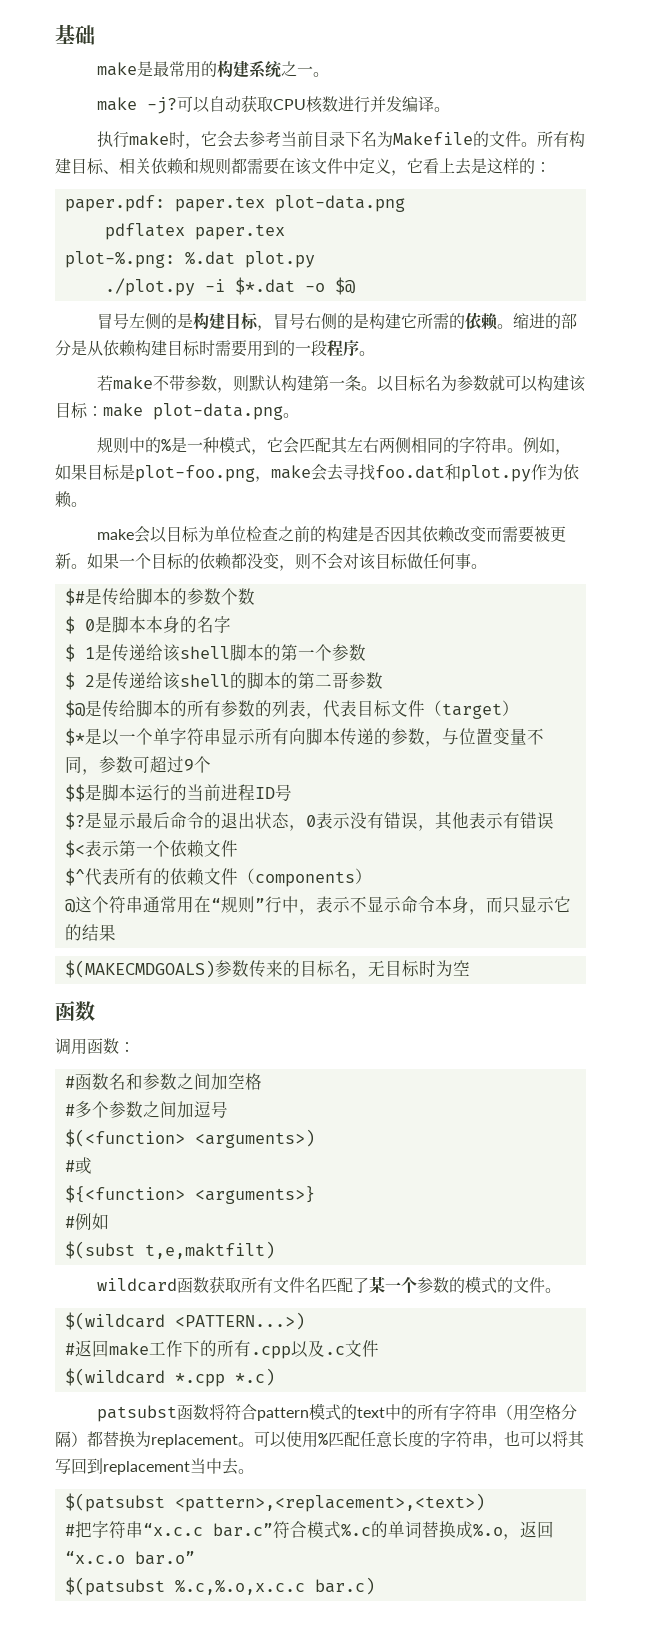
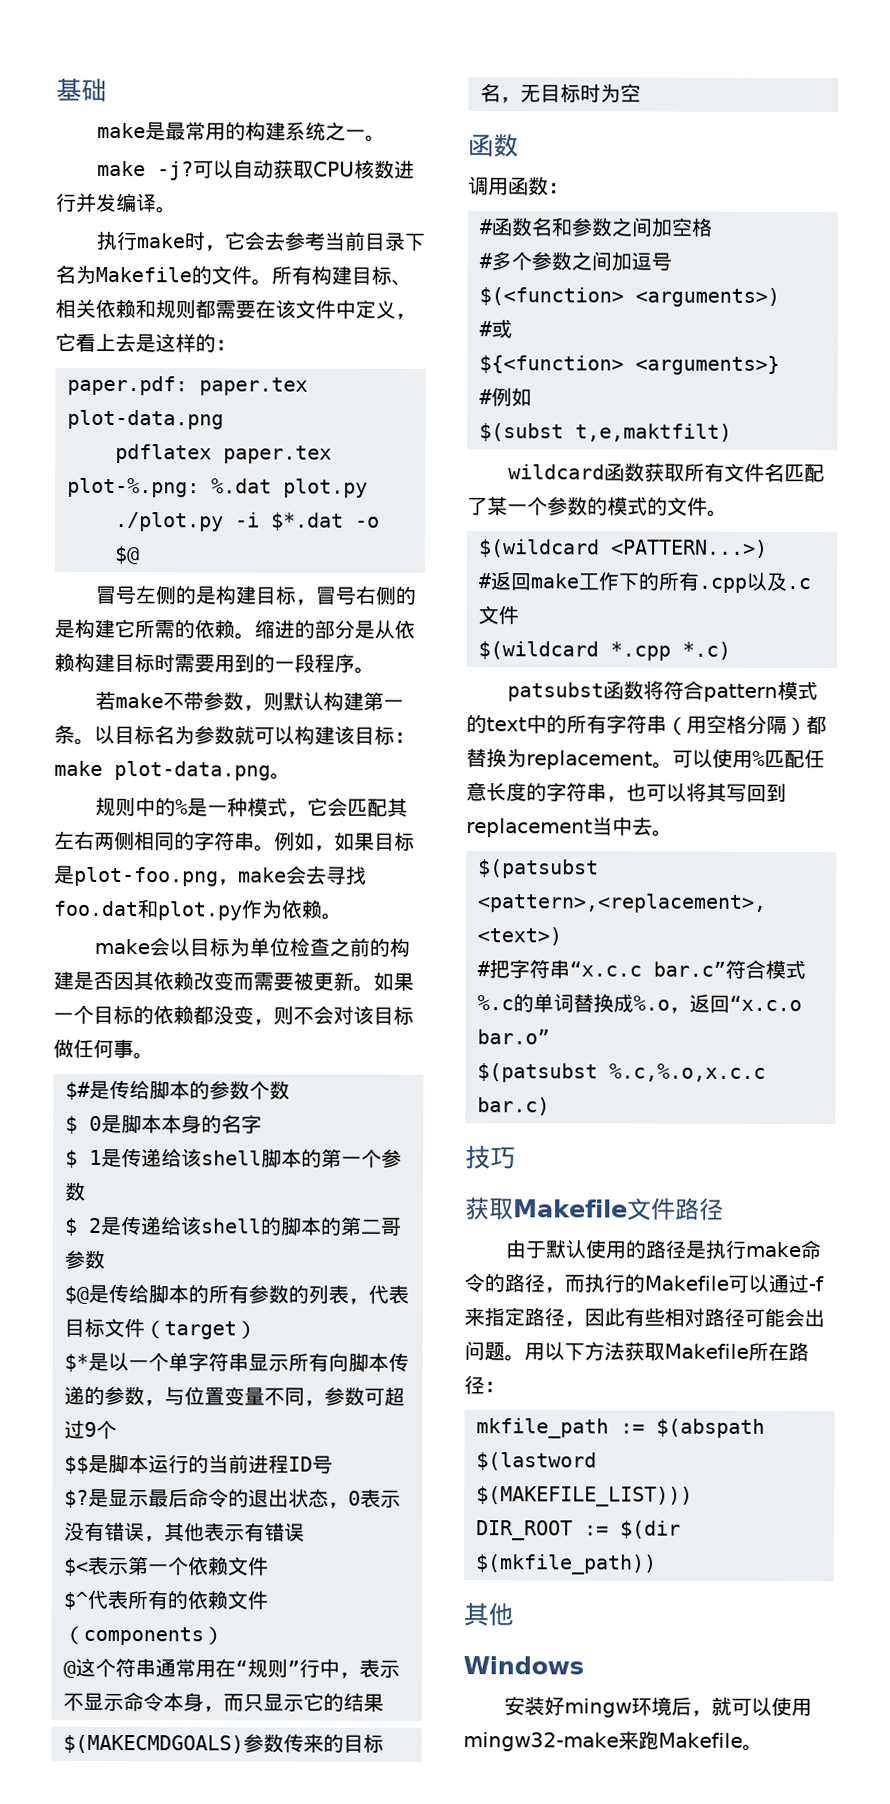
+ 技巧
+ 获取Makefile文件路径
+ 由于默认使用的路径是执行make命令的路径，而执行的Makefile可以通过-f来指定路径，因此有些相对路径可能会出问题。用以下方法获取Makefile所在路径：
+ mkfile_path := $(abspath $(lastword $(MAKEFILE_LIST)))
+ DIR_ROOT := $(dir $(mkfile_path))
+ 其他
+ Windows
+ 安装好mingw环境后，就可以使用mingw32-make来跑Makefile。

